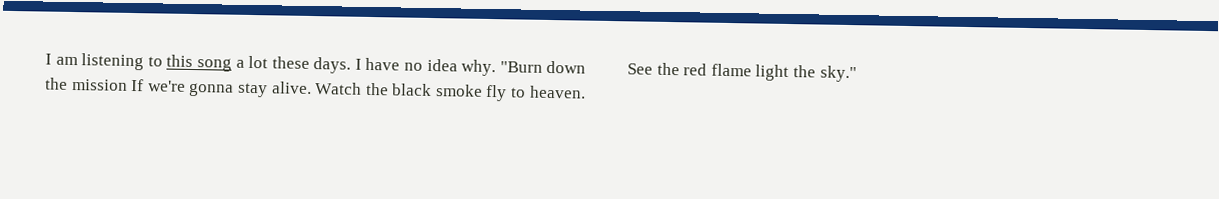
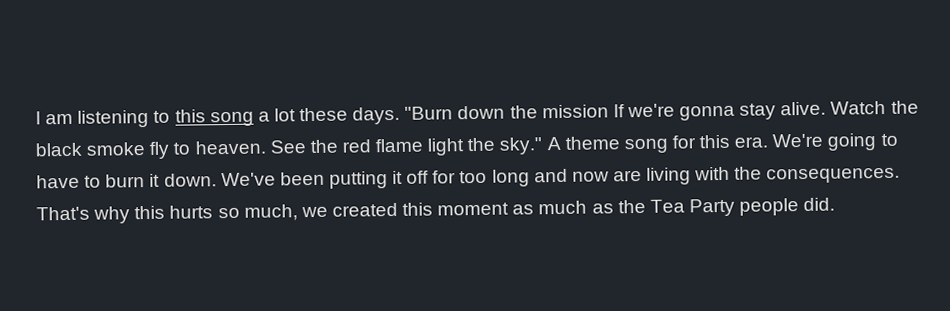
- I have no idea why.
+ A theme song for this era. We're going to have to burn it down. We've been putting it off for too long and now are living with the consequences. That's why this hurts so much, we created this moment as much as the Tea Party people did.

